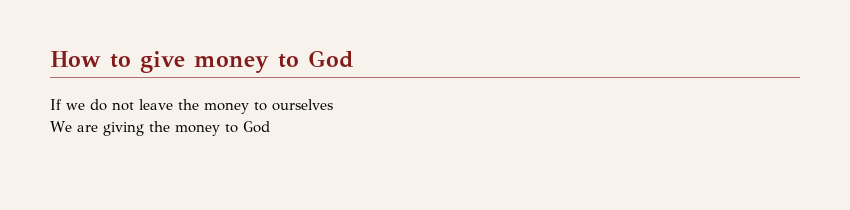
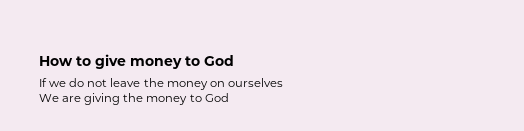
- If we do not leave the money to ourselves
+ If we do not leave the money on ourselves

